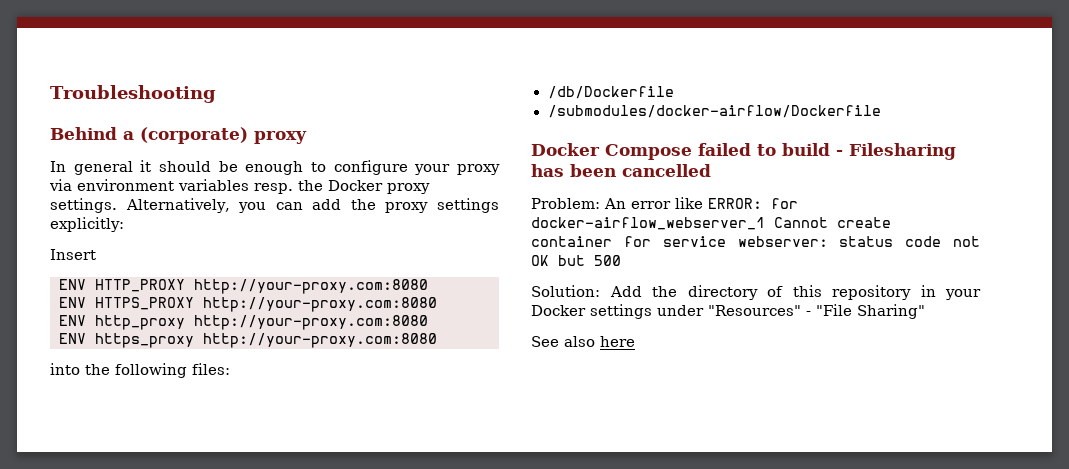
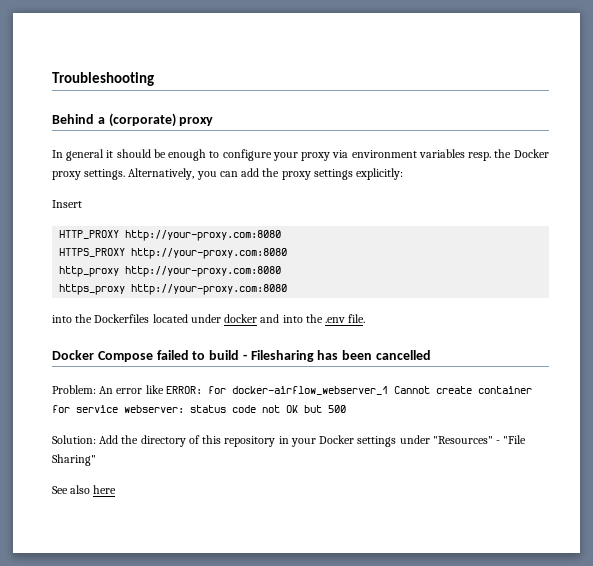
- ENV HTTP_PROXY http://your-proxy.com:8080
+ HTTP_PROXY http://your-proxy.com:8080
- ENV HTTPS_PROXY http://your-proxy.com:8080
+ HTTPS_PROXY http://your-proxy.com:8080
- ENV http_proxy http://your-proxy.com:8080
+ http_proxy http://your-proxy.com:8080
- ENV https_proxy http://your-proxy.com:8080
+ https_proxy http://your-proxy.com:8080
- into the following files:
- /db/Dockerfile
- /submodules/docker-airflow/Dockerfile
+ into the Dockerfiles located under docker and into the .env file.

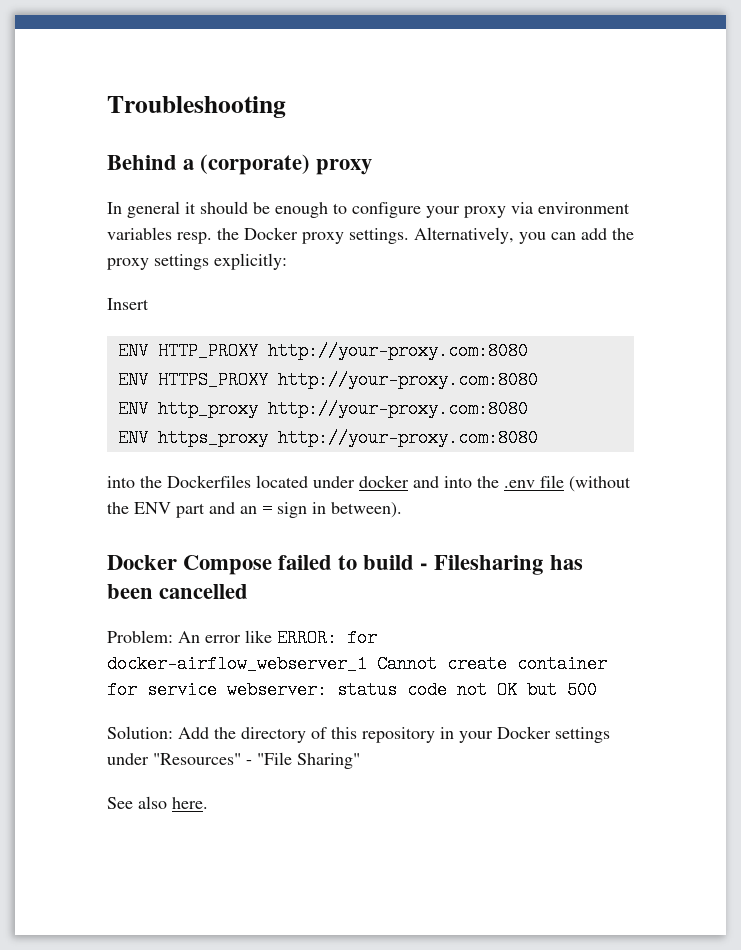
- HTTP_PROXY http://your-proxy.com:8080
+ ENV HTTP_PROXY http://your-proxy.com:8080
- HTTPS_PROXY http://your-proxy.com:8080
+ ENV HTTPS_PROXY http://your-proxy.com:8080
- http_proxy http://your-proxy.com:8080
+ ENV http_proxy http://your-proxy.com:8080
- https_proxy http://your-proxy.com:8080
+ ENV https_proxy http://your-proxy.com:8080
- into the Dockerfiles located under docker and into the .env file.
+ into the Dockerfiles located under docker and into the .env file (without the ENV part and an = sign in between).
- See also here
+ See also here.

